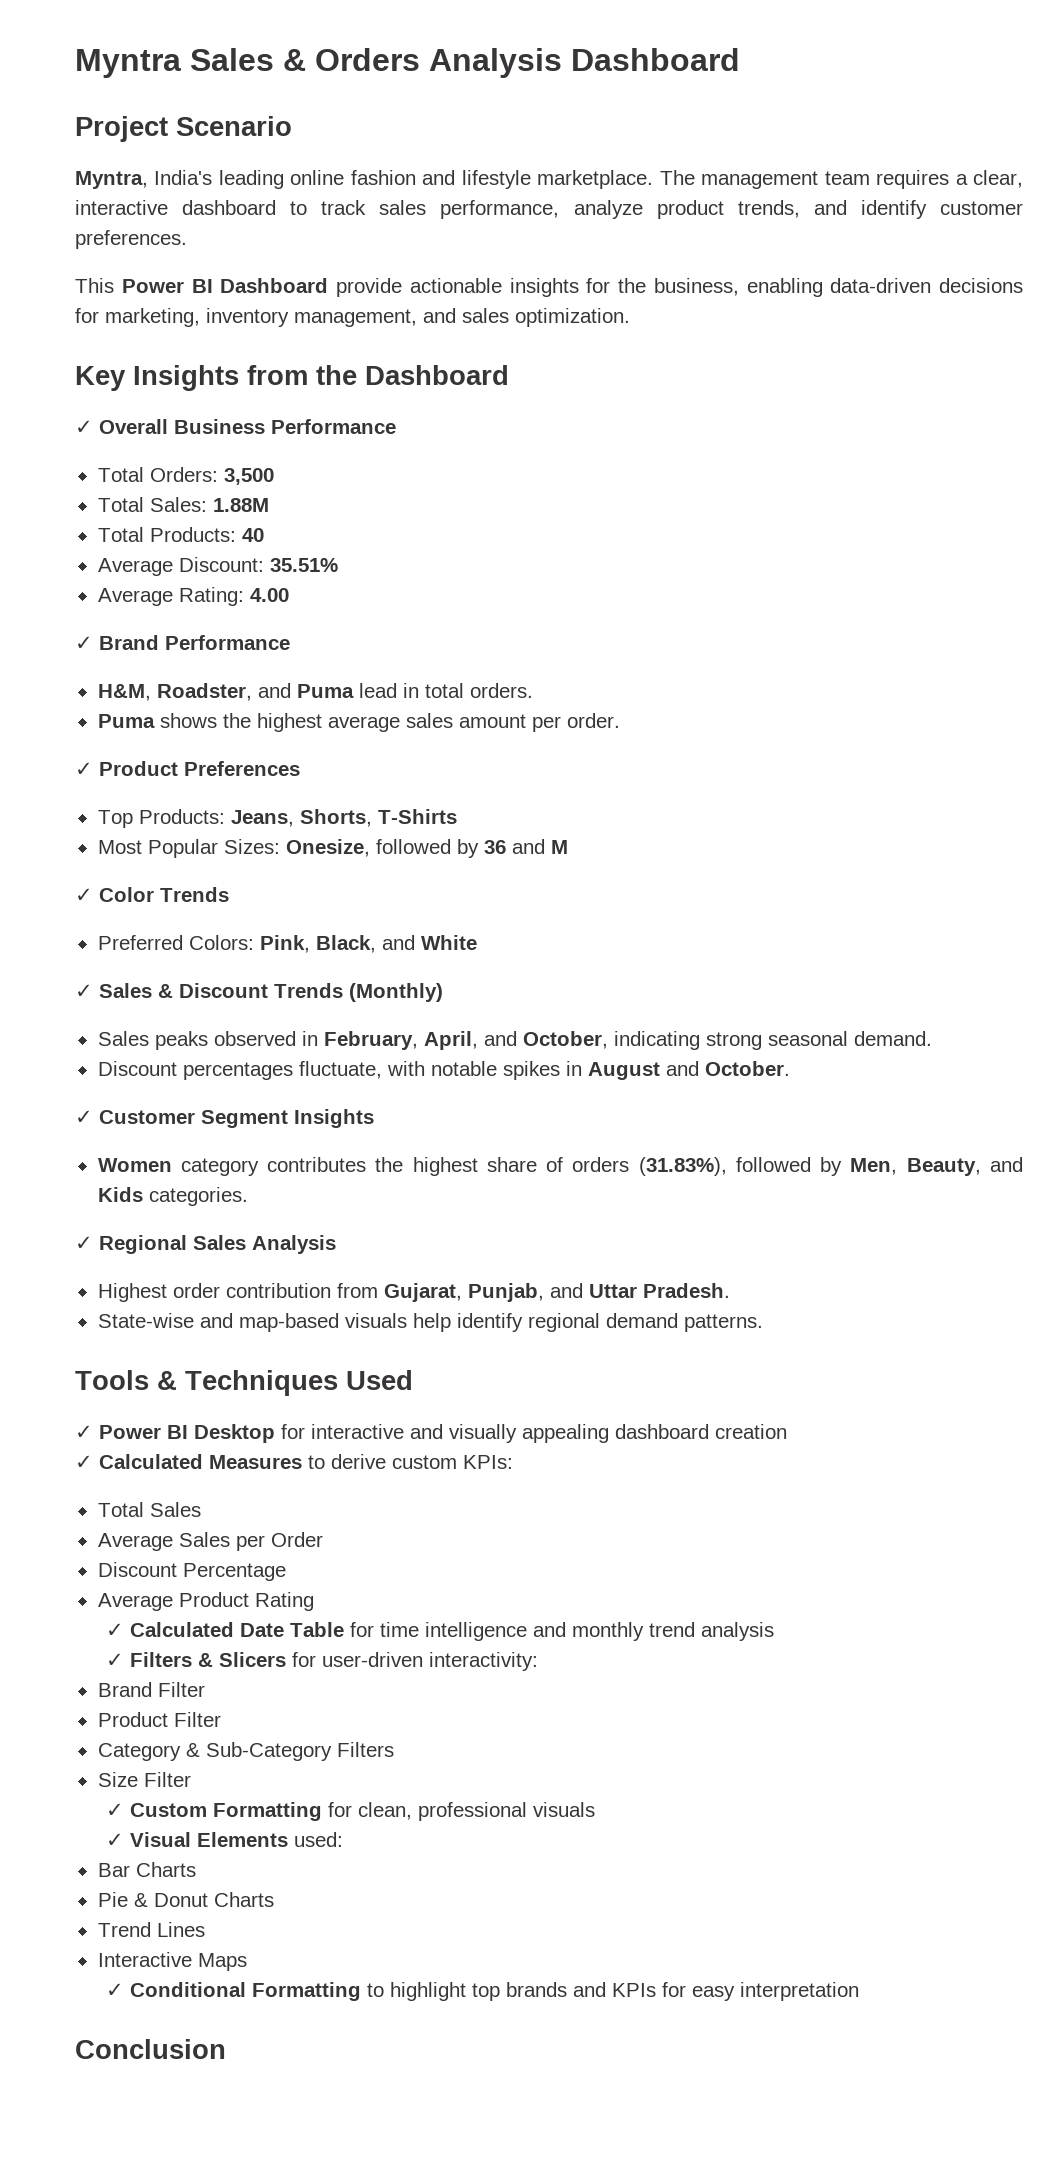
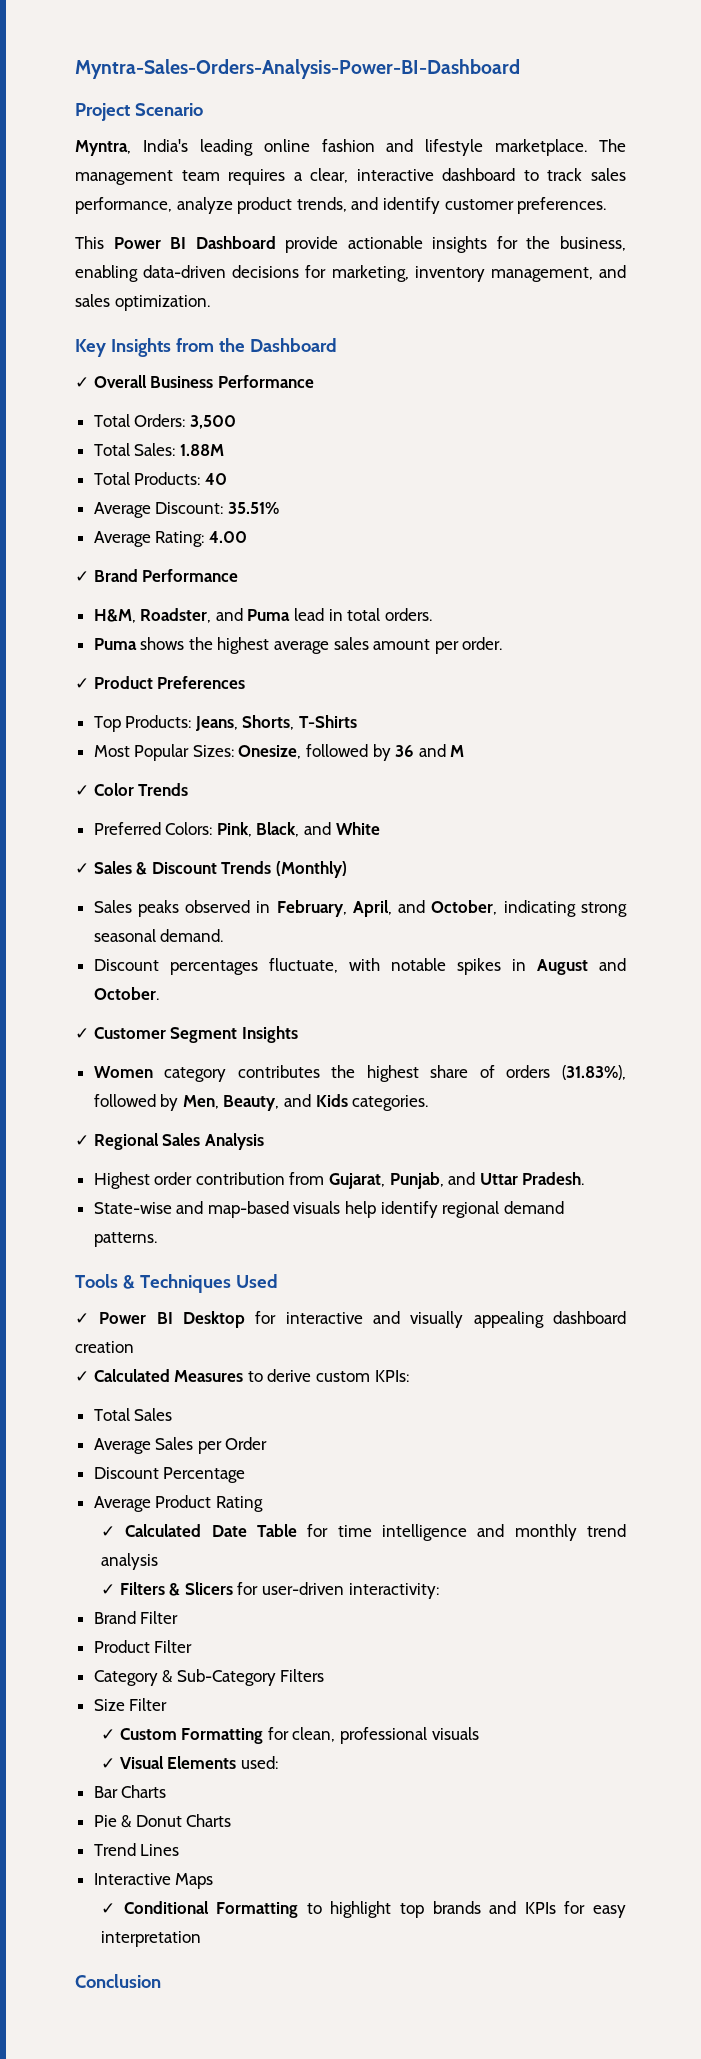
- Myntra Sales & Orders Analysis Dashboard
+ Myntra-Sales-Orders-Analysis-Power-BI-Dashboard

